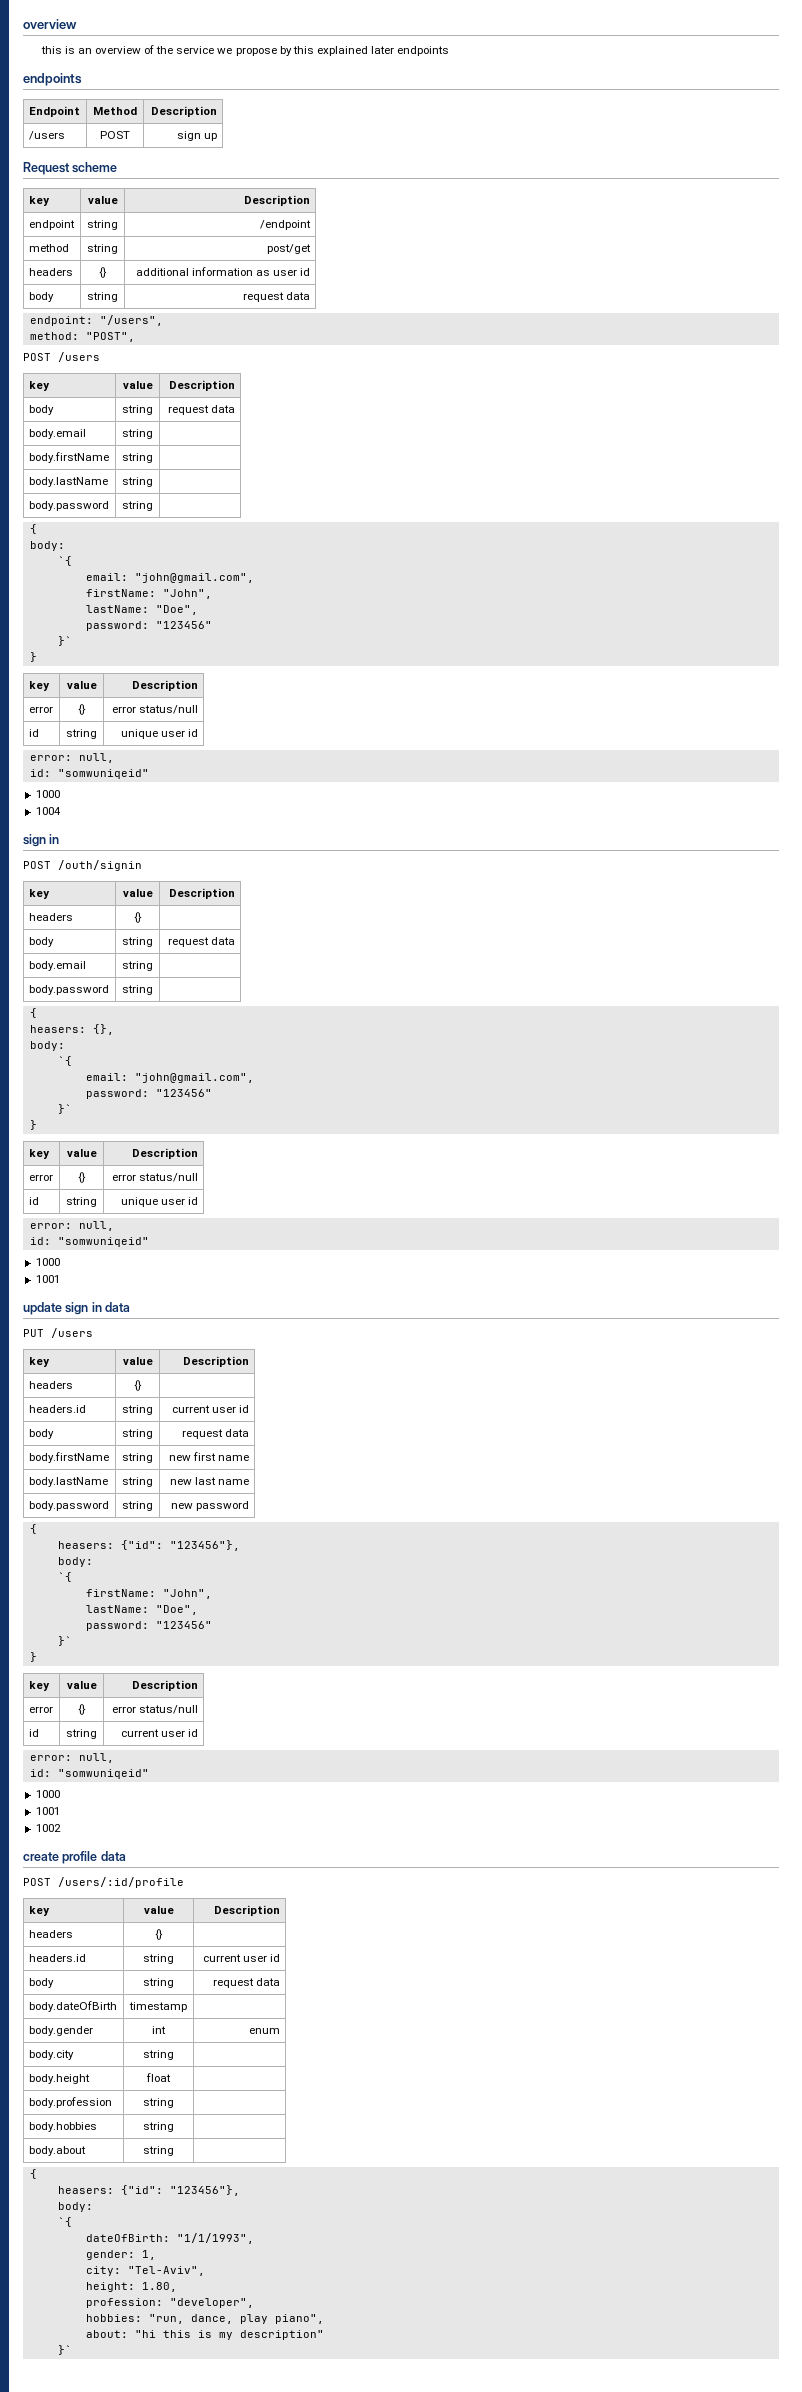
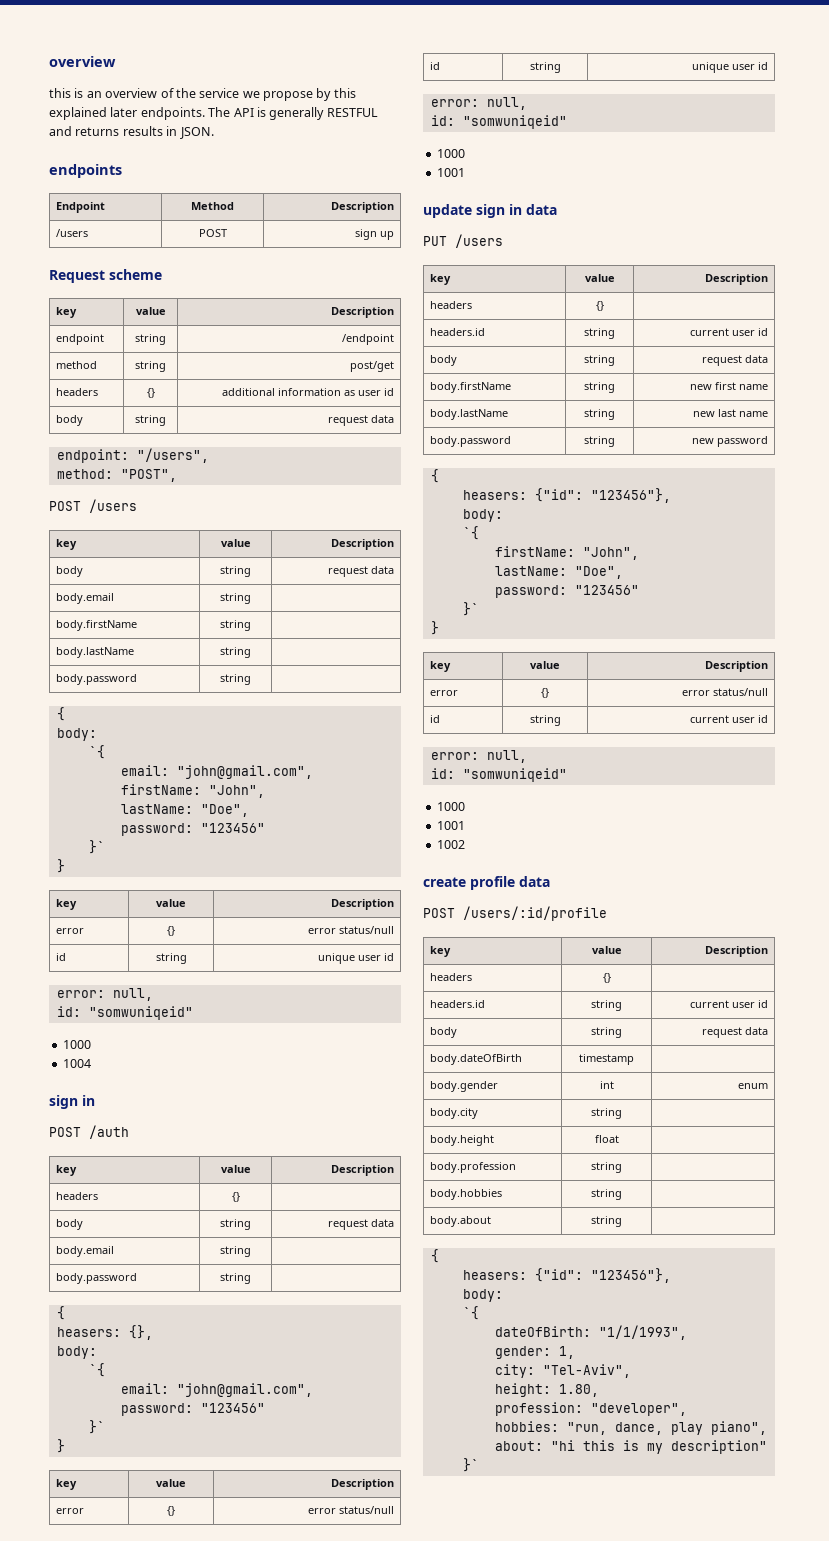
- this is an overview of the service we propose by this explained later endpoints
+ this is an overview of the service we propose by this explained later endpoints. The API is generally RESTFUL and returns results in JSON.
- POST /outh/signin
+ POST /auth

